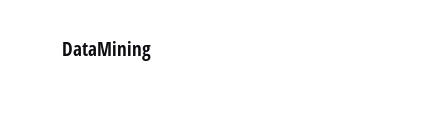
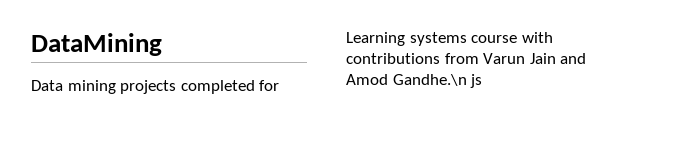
+ Data mining projects completed for Learning systems course with contributions from Varun Jain and Amod Gandhe.\n js

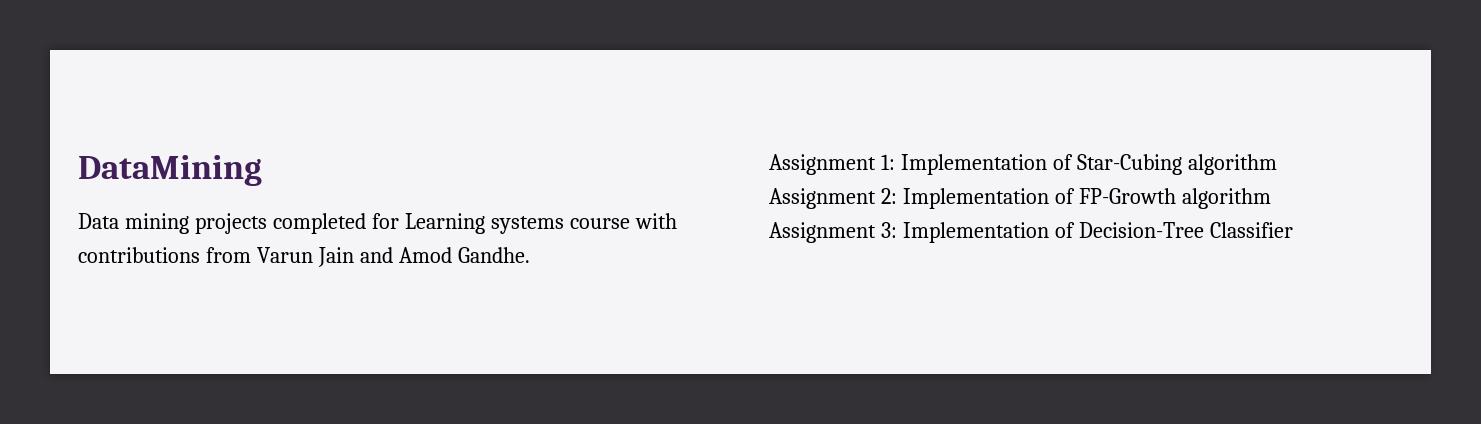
- Data mining projects completed for Learning systems course with contributions from Varun Jain and Amod Gandhe.\n js
+ Data mining projects completed for Learning systems course with contributions from Varun Jain and Amod Gandhe.
+ Assignment 1: Implementation of Star-Cubing algorithm
+ Assignment 2: Implementation of FP-Growth algorithm
+ Assignment 3: Implementation of Decision-Tree Classifier

